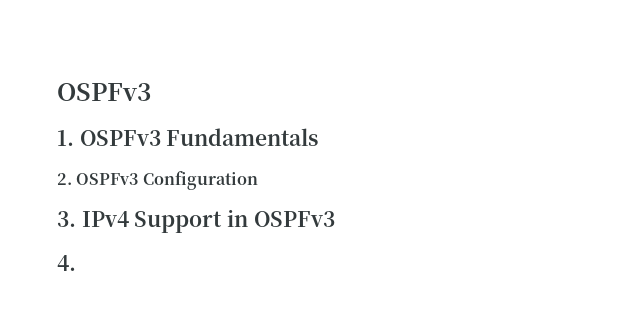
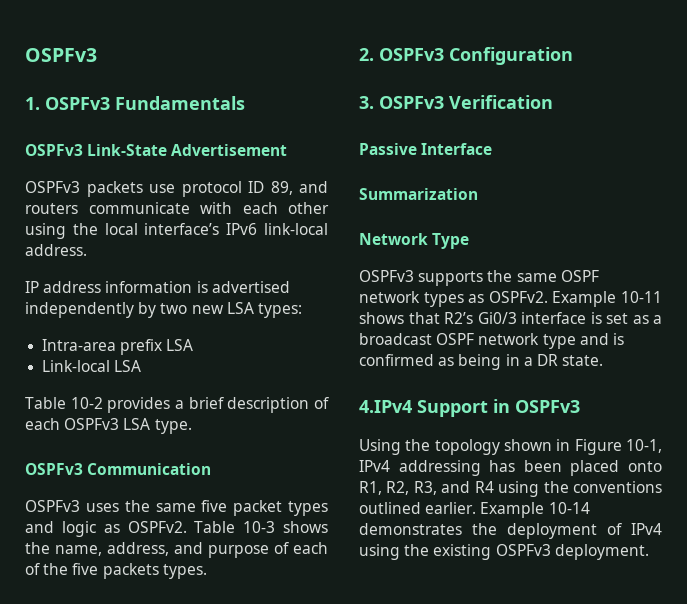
+ OSPFv3 Link-State Advertisement
+ OSPFv3 packets use protocol ID 89, and routers communicate with each other using the local interface’s IPv6 link-local address.
+ IP address information is advertised independently by two new LSA types:
+ Intra-area prefix LSA
+ Link-local LSA
+ Table 10-2 provides a brief description of each OSPFv3 LSA type.
+ OSPFv3 Communication
+ OSPFv3 uses the same five packet types and logic as OSPFv2. Table 10-3 shows the name, address, and purpose of each of the five packets types.
  2. OSPFv3 Configuration
- 3. IPv4 Support in OSPFv3
- 4.
+ 3. OSPFv3 Verification
+ Passive Interface
+ Summarization
+ Network Type
+ OSPFv3 supports the same OSPF network types as OSPFv2. Example 10-11 shows that R2’s Gi0/3 interface is set as a broadcast OSPF network type and is confirmed as being in a DR state.
+ 4.IPv4 Support in OSPFv3
+ Using the topology shown in Figure 10-1, IPv4 addressing has been placed onto R1, R2, R3, and R4 using the conventions outlined earlier. Example 10-14 demonstrates the deployment of IPv4 using the existing OSPFv3 deployment.

